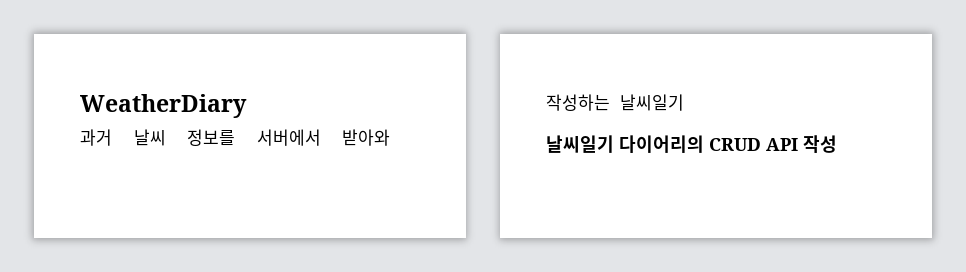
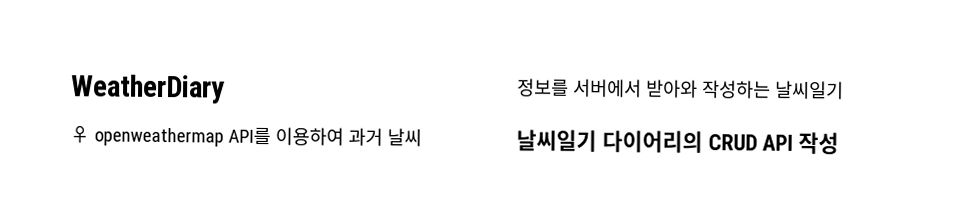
- 과거 날씨 정보를 서버에서 받아와 작성하는 날씨일기
+ ♀ openweathermap API를 이용하여 과거 날씨 정보를 서버에서 받아와 작성하는 날씨일기

